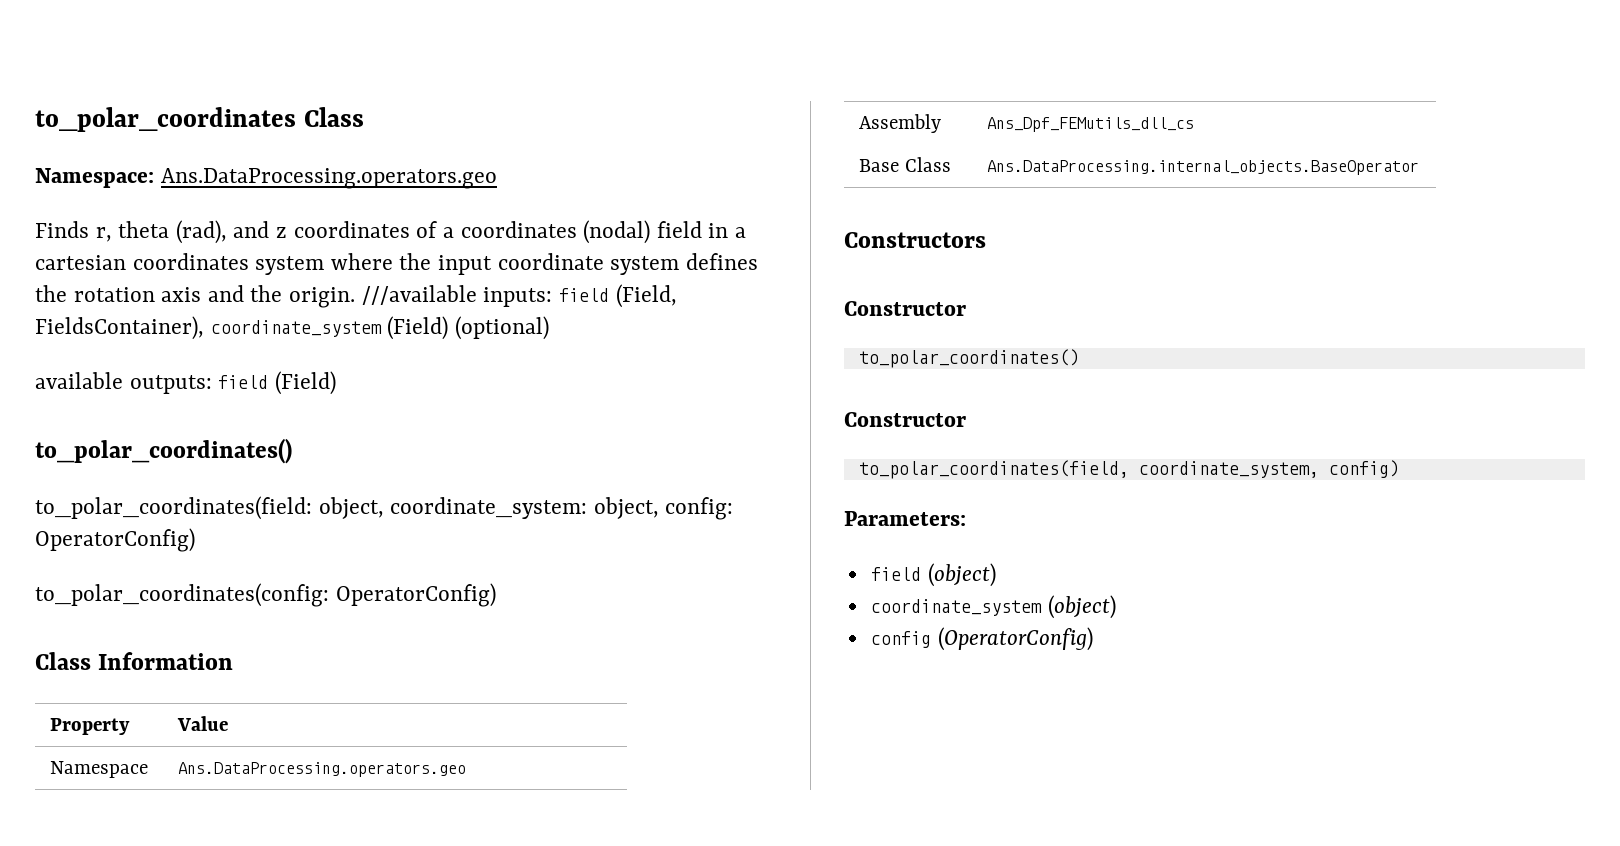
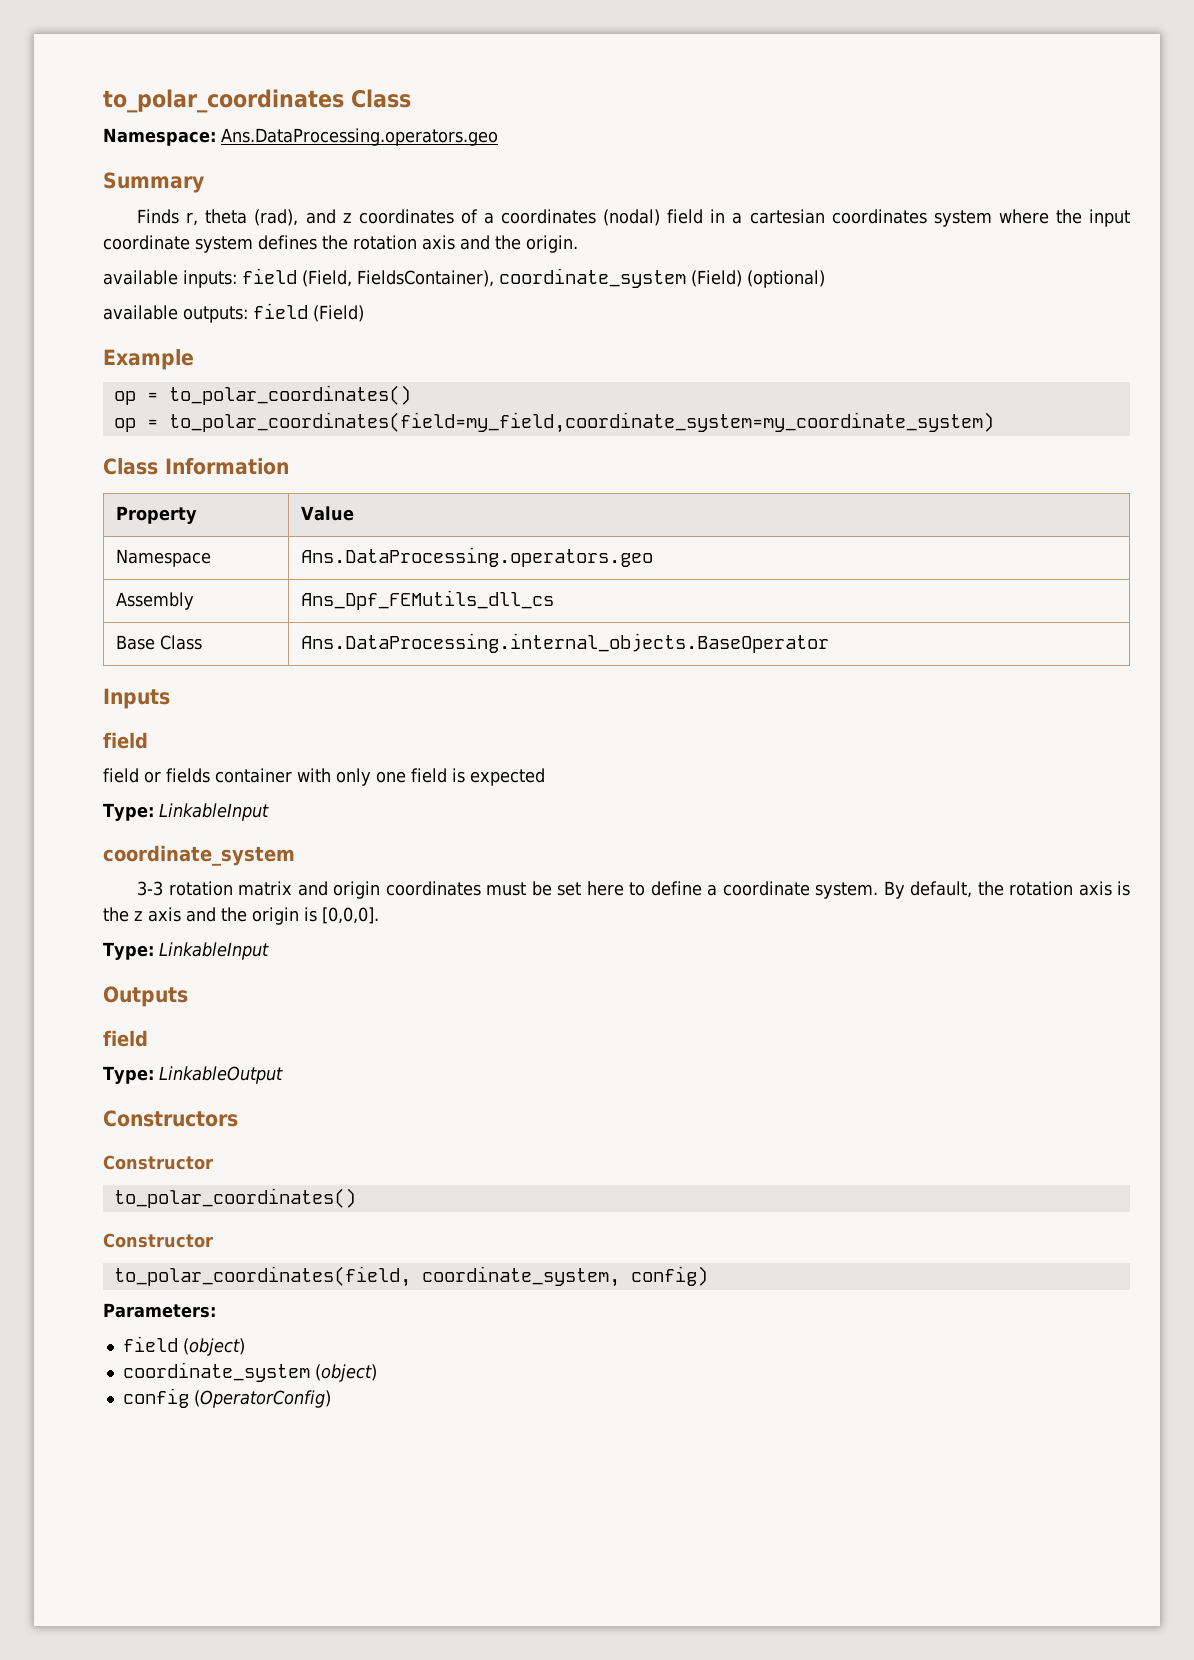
+ Summary
- Finds r, theta (rad), and z coordinates of a coordinates (nodal) field in a cartesian coordinates system where the input coordinate system defines the rotation axis and the origin. ///available inputs: field (Field, FieldsContainer), coordinate_system (Field) (optional)
+ Finds r, theta (rad), and z coordinates of a coordinates (nodal) field in a cartesian coordinates system where the input coordinate system defines the rotation axis and the origin.
+ available inputs: field (Field, FieldsContainer), coordinate_system (Field) (optional)
  available outputs: field (Field)
- to_polar_coordinates()
- to_polar_coordinates(field: object, coordinate_system: object, config: OperatorConfig)
- to_polar_coordinates(config: OperatorConfig)
+ Example
+ op = to_polar_coordinates()
+ op = to_polar_coordinates(field=my_field,coordinate_system=my_coordinate_system)
+ Inputs
+ field
+ field or fields container with only one field is expected
+ Type: LinkableInput
+ coordinate_system
+ 3-3 rotation matrix and origin coordinates must be set here to define a coordinate system. By default, the rotation axis is the z axis and the origin is [0,0,0].
+ Type: LinkableInput
+ Outputs
+ field
+ Type: LinkableOutput

